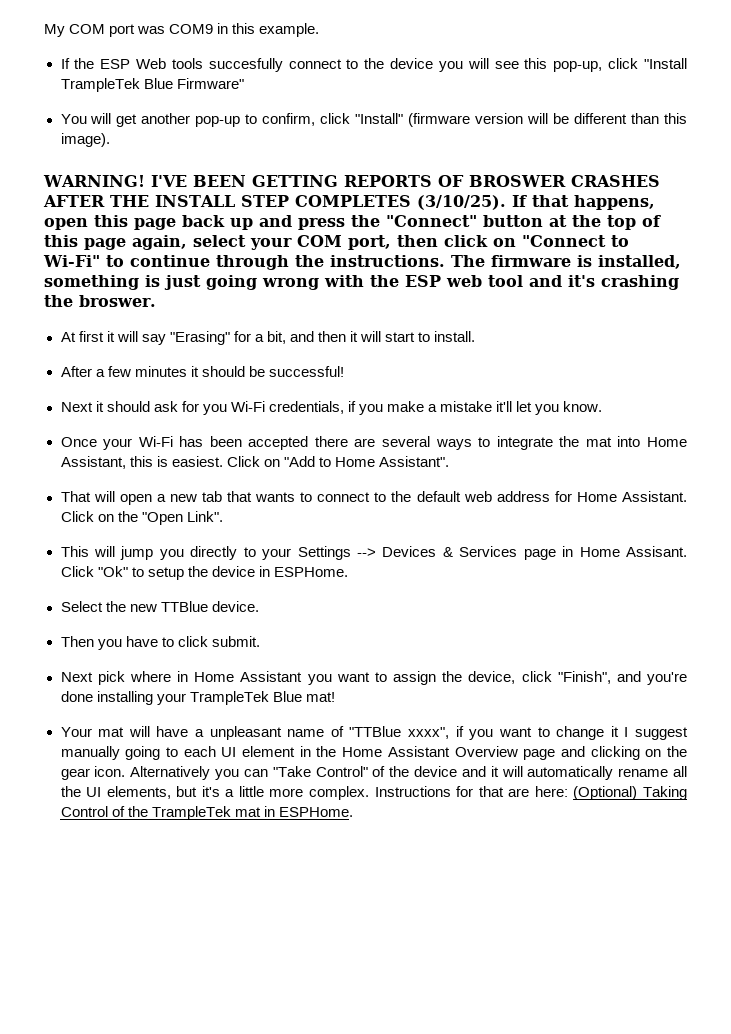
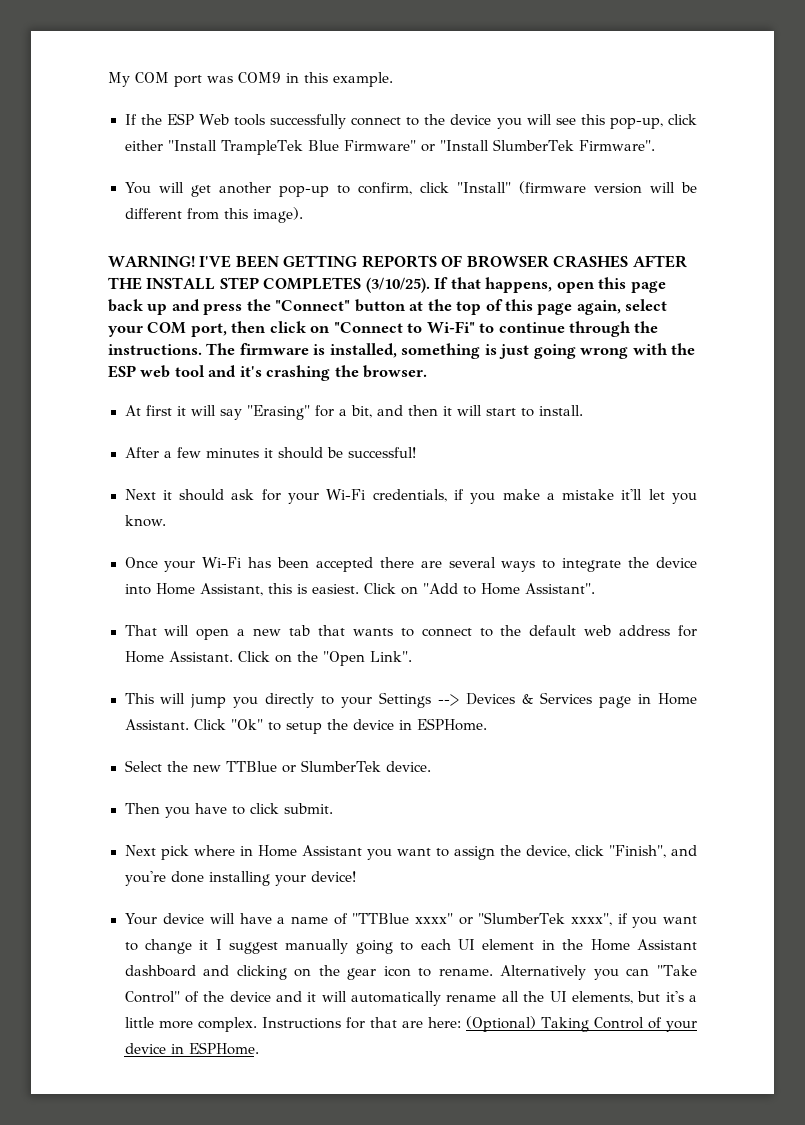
- If the ESP Web tools succesfully connect to the device you will see this pop-up, click "Install TrampleTek Blue Firmware"
+ If the ESP Web tools successfully connect to the device you will see this pop-up, click either "Install TrampleTek Blue Firmware" or "Install SlumberTek Firmware".
- You will get another pop-up to confirm, click "Install" (firmware version will be different than this image).
+ You will get another pop-up to confirm, click "Install" (firmware version will be different from this image).
- I'VE BEEN GETTING REPORTS OF BROSWER CRASHES AFTER THE INSTALL STEP COMPLETES (3/10/25).
+ I'VE BEEN GETTING REPORTS OF BROWSER CRASHES AFTER THE INSTALL STEP COMPLETES (3/10/25).
- The firmware is installed, something is just going wrong with the ESP web tool and it's crashing the broswer.
+ The firmware is installed, something is just going wrong with the ESP web tool and it's crashing the browser.
- Next it should ask for you Wi-Fi credentials, if you make a mistake it'll let you know.
+ Next it should ask for your Wi-Fi credentials, if you make a mistake it'll let you know.
- Once your Wi-Fi has been accepted there are several ways to integrate the mat into Home Assistant, this is easiest.
+ Once your Wi-Fi has been accepted there are several ways to integrate the device into Home Assistant, this is easiest.
- This will jump you directly to your Settings --> Devices & Services page in Home Assisant.
+ This will jump you directly to your Settings --> Devices & Services page in Home Assistant.
- Select the new TTBlue device.
+ Select the new TTBlue or SlumberTek device.
- Next pick where in Home Assistant you want to assign the device, click "Finish", and you're done installing your TrampleTek Blue mat!
+ Next pick where in Home Assistant you want to assign the device, click "Finish", and you're done installing your device!
- Your mat will have a unpleasant name of "TTBlue xxxx", if you want to change it I suggest manually going to each UI element in the Home Assistant Overview page and clicking on the gear icon.
+ Your device will have a name of "TTBlue xxxx" or "SlumberTek xxxx", if you want to change it I suggest manually going to each UI element in the Home Assistant dashboard and clicking on the gear icon to rename.
- Instructions for that are here: (Optional) Taking Control of the TrampleTek mat in ESPHome.
+ Instructions for that are here: (Optional) Taking Control of your device in ESPHome.

